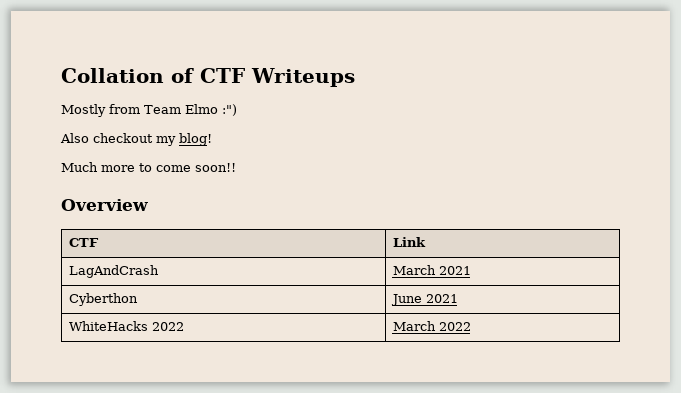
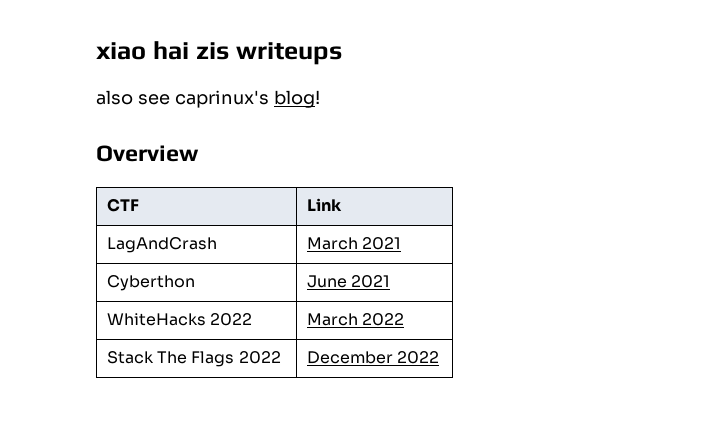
- Collation of CTF Writeups
- Mostly from Team Elmo :")
- Also checkout my blog!
- Much more to come soon!!
+ xiao hai zis writeups
+ also see caprinux's blog!
+ Stack The Flags 2022 | December 2022

